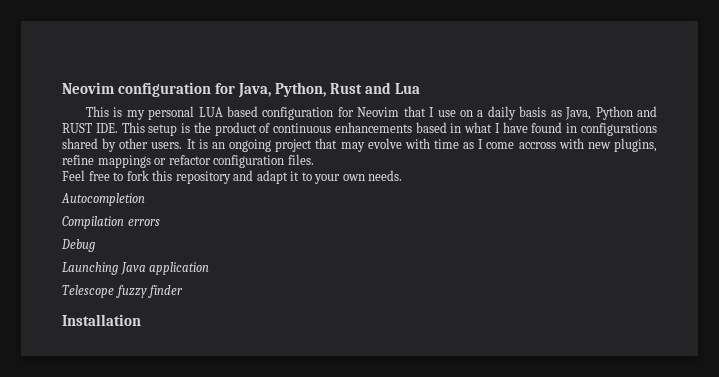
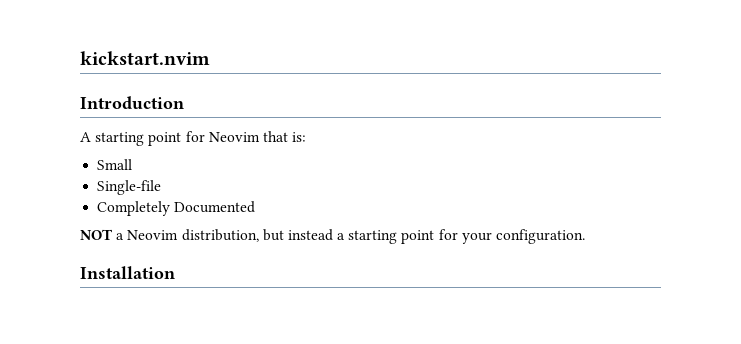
- Neovim configuration for Java, Python, Rust and Lua
- This is my personal LUA based configuration for Neovim that I use on a daily basis as Java, Python and RUST IDE. This setup is the product of continuous enhancements based in what I have found in configurations shared by other users. It is an ongoing project that may evolve with time as I come accross with new plugins, refine mappings or refactor configuration files.
- Feel free to fork this repository and adapt it to your own needs.
- Autocompletion
- Compilation errors
- Debug
- Launching Java application
- Telescope fuzzy finder
+ kickstart.nvim
+ Introduction
+ A starting point for Neovim that is:
+ Small
+ Single-file
+ Completely Documented
+ NOT a Neovim distribution, but instead a starting point for your configuration.

